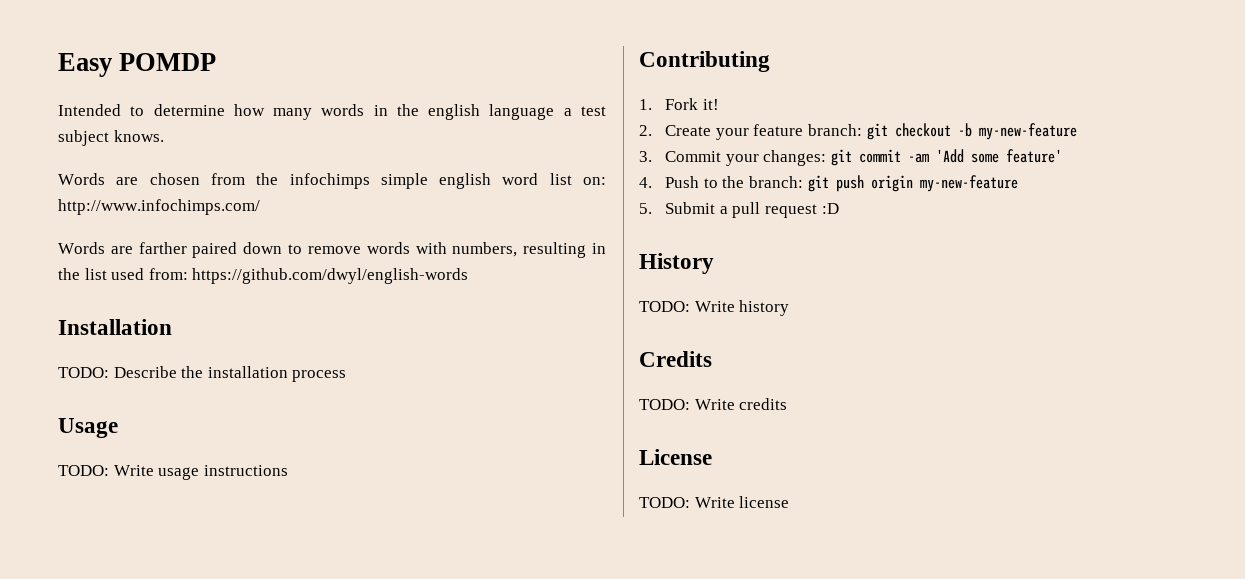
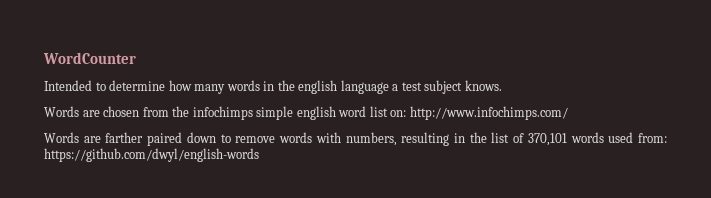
- Easy POMDP
+ WordCounter
- Words are farther paired down to remove words with numbers, resulting in the list used from: https://github.com/dwyl/english-words
+ Words are farther paired down to remove words with numbers, resulting in the list of 370,101 words used from: https://github.com/dwyl/english-words
- Installation
- TODO: Describe the installation process
- Usage
- TODO: Write usage instructions
- Contributing
- 1. Fork it!
- 2. Create your feature branch: git checkout -b my-new-feature
- 3. Commit your changes: git commit -am 'Add some feature'
- 4. Push to the branch: git push origin my-new-feature
- 5. Submit a pull request :D
- History
- TODO: Write history
- Credits
- TODO: Write credits
- License
- TODO: Write license

